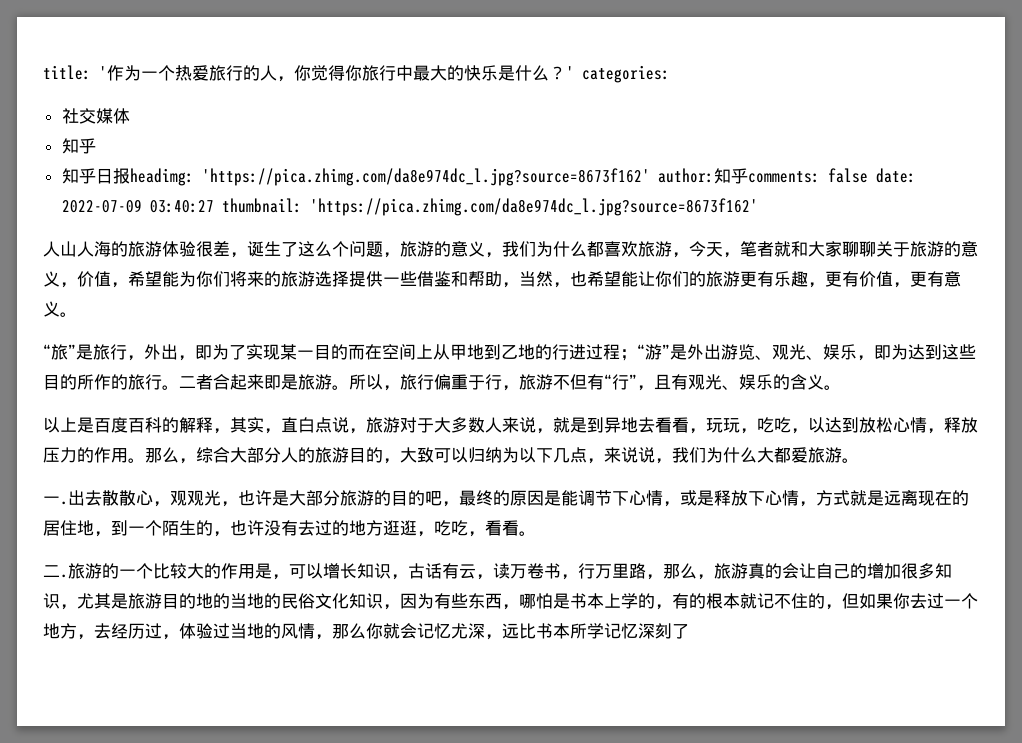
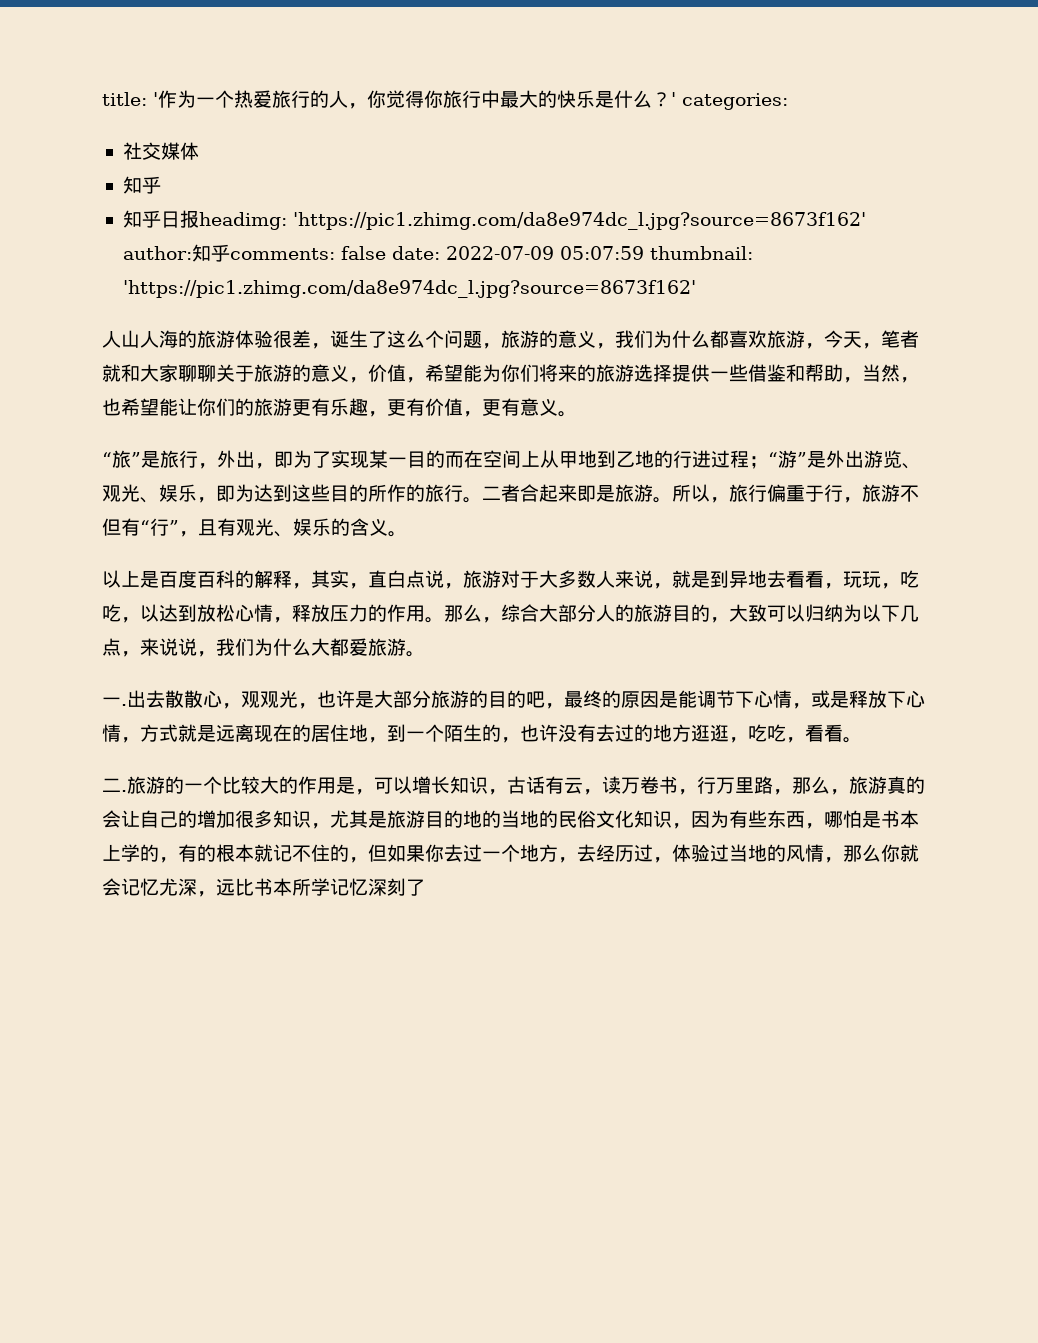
- 知乎日报headimg: 'https://pica.zhimg.com/da8e974dc_l.jpg?source=8673f162' author:知乎comments: false date: 2022-07-09 03:40:27 thumbnail: 'https://pica.zhimg.com/da8e974dc_l.jpg?source=8673f162'
+ 知乎日报headimg: 'https://pic1.zhimg.com/da8e974dc_l.jpg?source=8673f162' author:知乎comments: false date: 2022-07-09 05:07:59 thumbnail: 'https://pic1.zhimg.com/da8e974dc_l.jpg?source=8673f162'

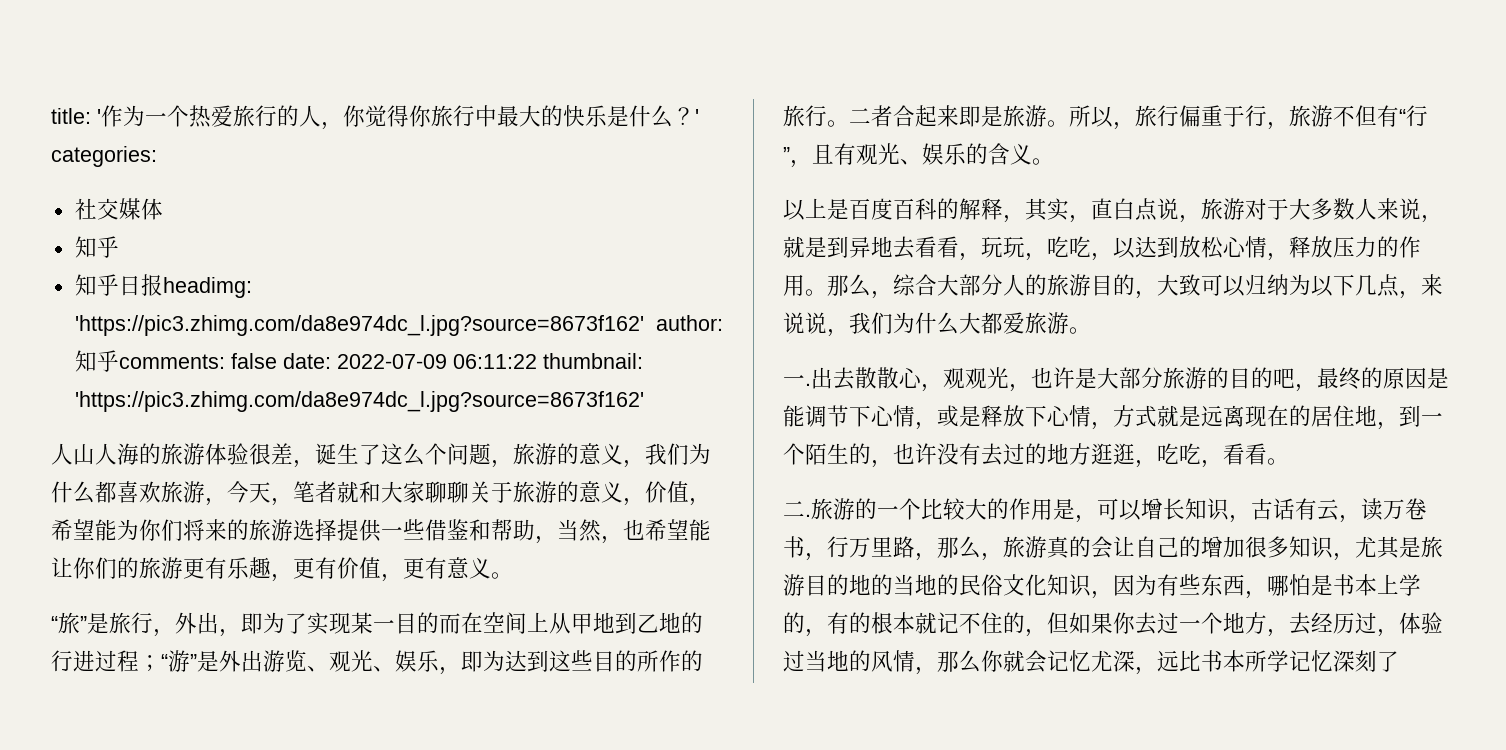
- 知乎日报headimg: 'https://pic1.zhimg.com/da8e974dc_l.jpg?source=8673f162' author:知乎comments: false date: 2022-07-09 05:07:59 thumbnail: 'https://pic1.zhimg.com/da8e974dc_l.jpg?source=8673f162'
+ 知乎日报headimg: 'https://pic3.zhimg.com/da8e974dc_l.jpg?source=8673f162' author:知乎comments: false date: 2022-07-09 06:11:22 thumbnail: 'https://pic3.zhimg.com/da8e974dc_l.jpg?source=8673f162'

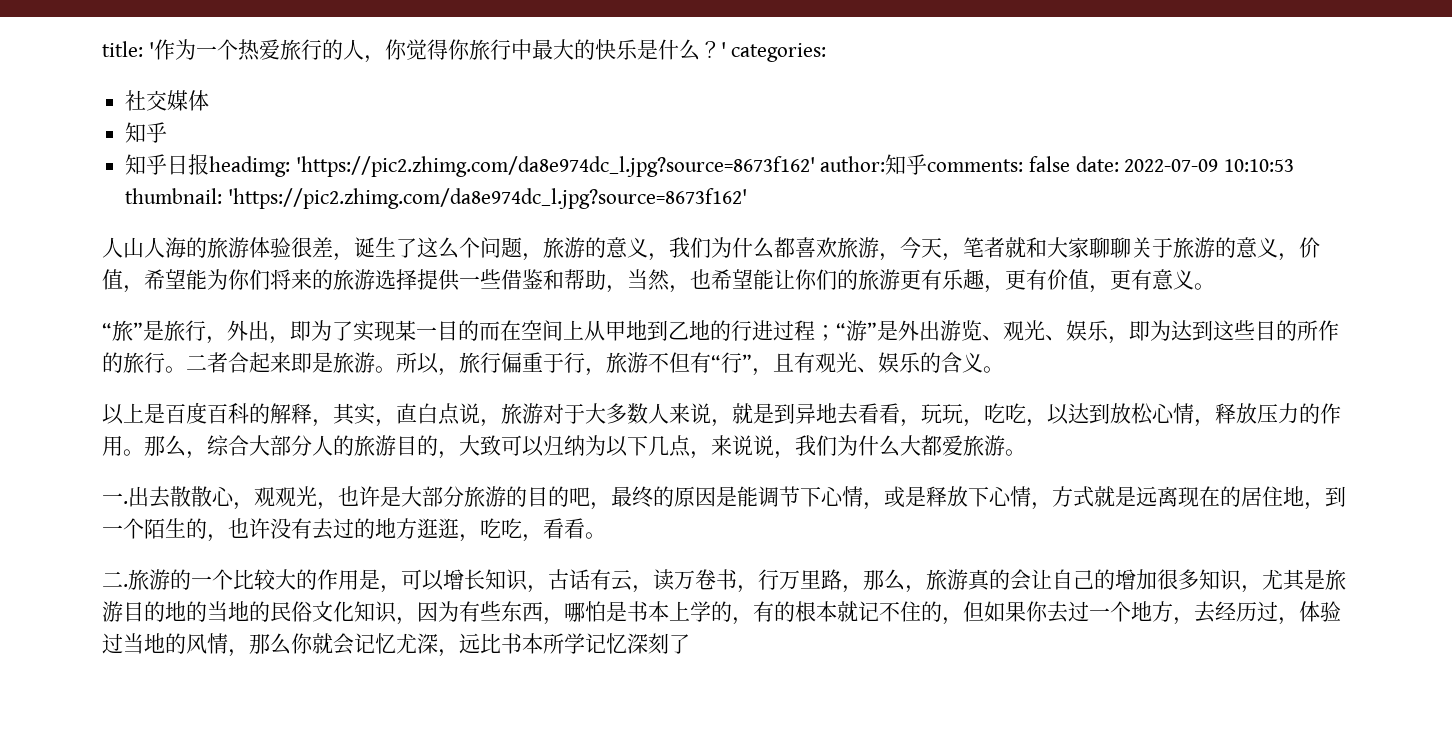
- 知乎日报headimg: 'https://pic3.zhimg.com/da8e974dc_l.jpg?source=8673f162' author:知乎comments: false date: 2022-07-09 06:11:22 thumbnail: 'https://pic3.zhimg.com/da8e974dc_l.jpg?source=8673f162'
+ 知乎日报headimg: 'https://pic2.zhimg.com/da8e974dc_l.jpg?source=8673f162' author:知乎comments: false date: 2022-07-09 10:10:53 thumbnail: 'https://pic2.zhimg.com/da8e974dc_l.jpg?source=8673f162'

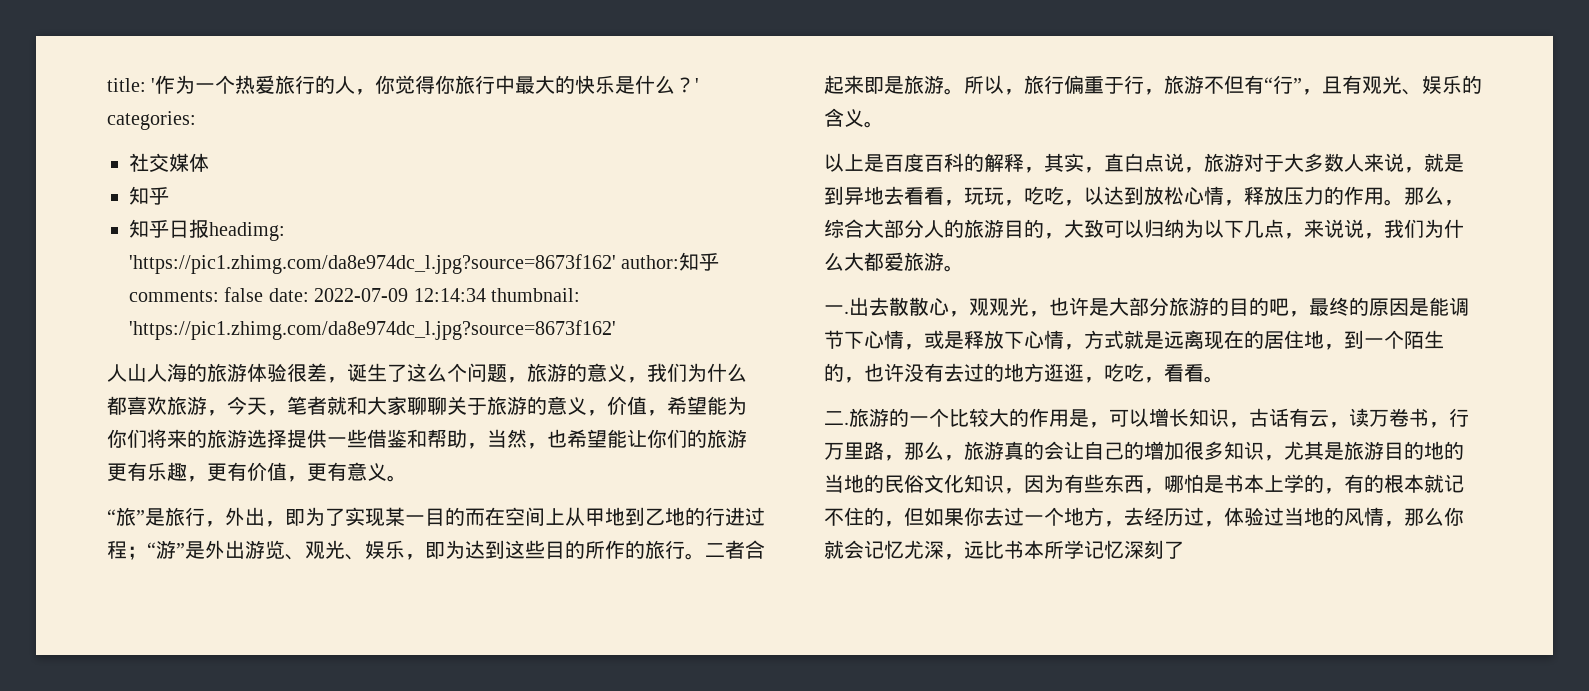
- 知乎日报headimg: 'https://pic2.zhimg.com/da8e974dc_l.jpg?source=8673f162' author:知乎comments: false date: 2022-07-09 10:10:53 thumbnail: 'https://pic2.zhimg.com/da8e974dc_l.jpg?source=8673f162'
+ 知乎日报headimg: 'https://pic1.zhimg.com/da8e974dc_l.jpg?source=8673f162' author:知乎comments: false date: 2022-07-09 12:14:34 thumbnail: 'https://pic1.zhimg.com/da8e974dc_l.jpg?source=8673f162'

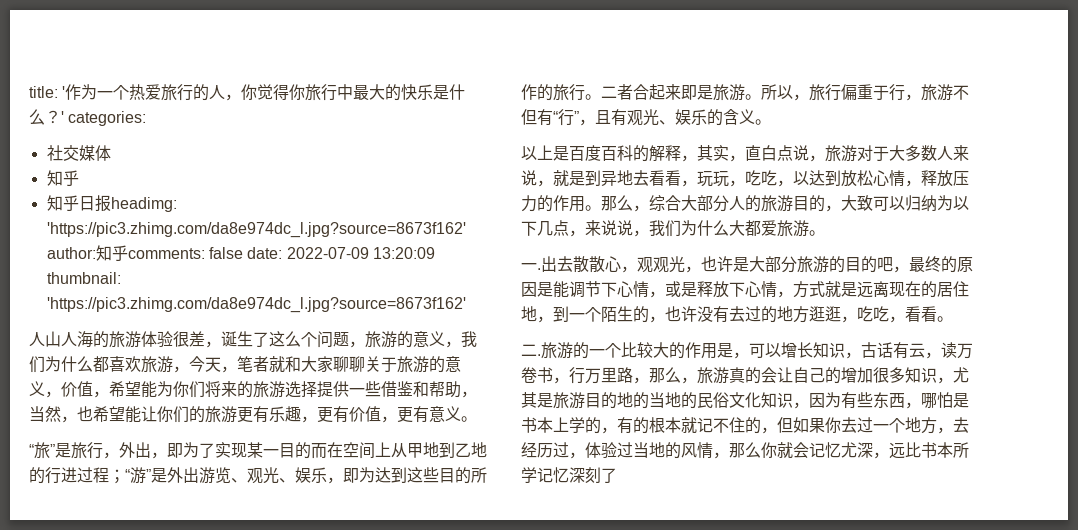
- 知乎日报headimg: 'https://pic1.zhimg.com/da8e974dc_l.jpg?source=8673f162' author:知乎comments: false date: 2022-07-09 12:14:34 thumbnail: 'https://pic1.zhimg.com/da8e974dc_l.jpg?source=8673f162'
+ 知乎日报headimg: 'https://pic3.zhimg.com/da8e974dc_l.jpg?source=8673f162' author:知乎comments: false date: 2022-07-09 13:20:09 thumbnail: 'https://pic3.zhimg.com/da8e974dc_l.jpg?source=8673f162'

